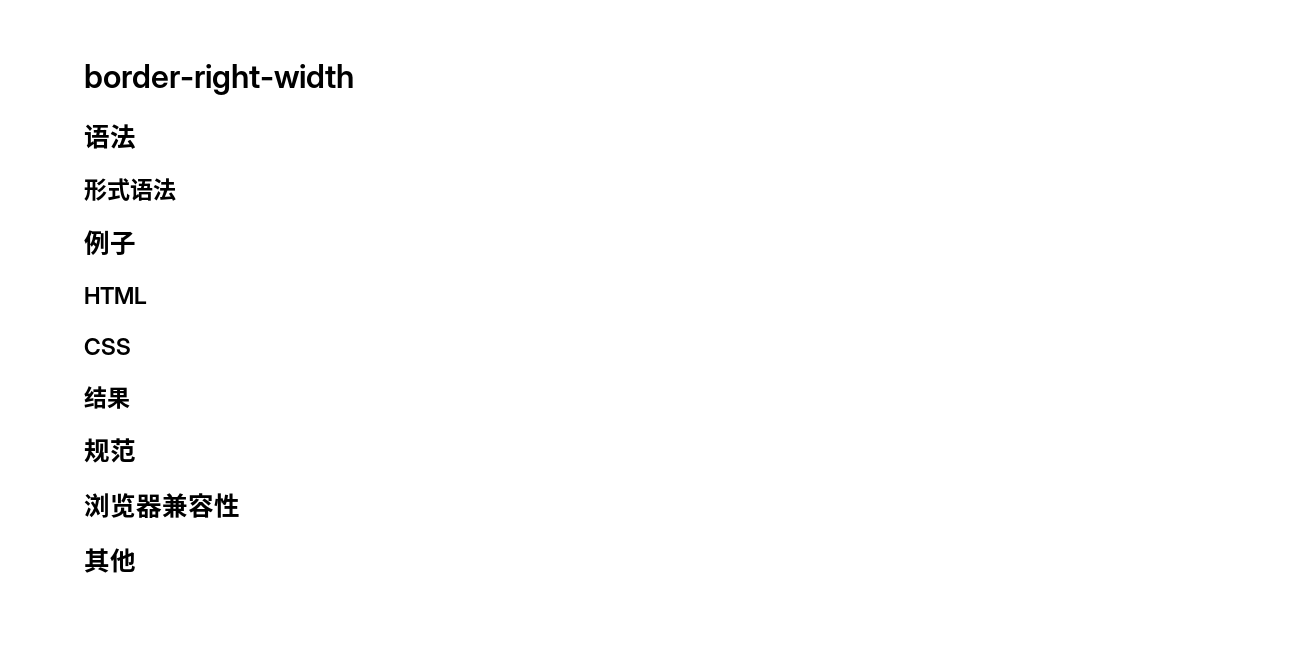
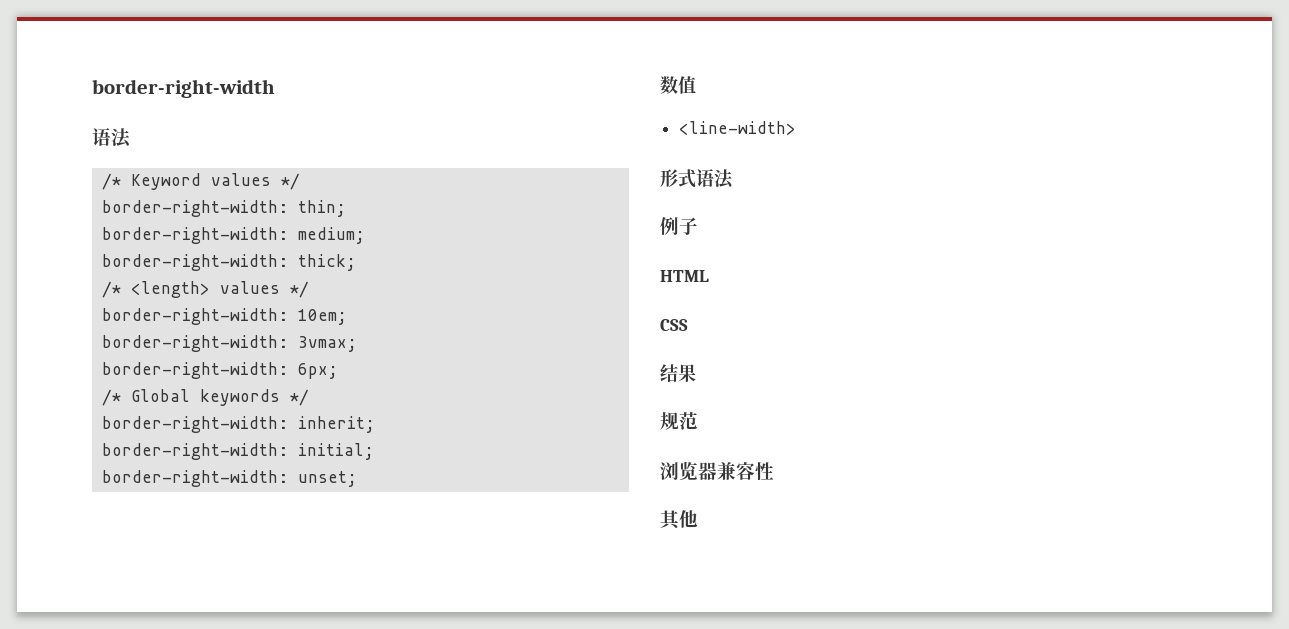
+ /* Keyword values */
+ border-right-width: thin;
+ border-right-width: medium;
+ border-right-width: thick;
+ /* <length> values */
+ border-right-width: 10em;
+ border-right-width: 3vmax;
+ border-right-width: 6px;
+ /* Global keywords */
+ border-right-width: inherit;
+ border-right-width: initial;
+ border-right-width: unset;
+ 数值
+ <line-width>

